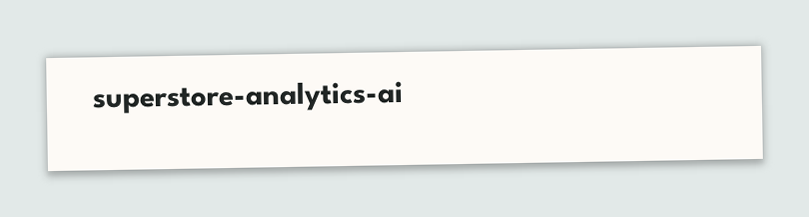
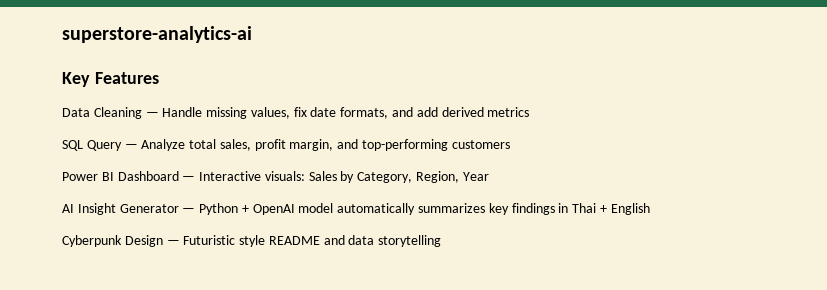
+ Key Features
+ Data Cleaning — Handle missing values, fix date formats, and add derived metrics
+ SQL Query — Analyze total sales, profit margin, and top-performing customers
+ Power BI Dashboard — Interactive visuals: Sales by Category, Region, Year
+ AI Insight Generator — Python + OpenAI model automatically summarizes key findings in Thai + English
+ Cyberpunk Design — Futuristic style README and data storytelling

